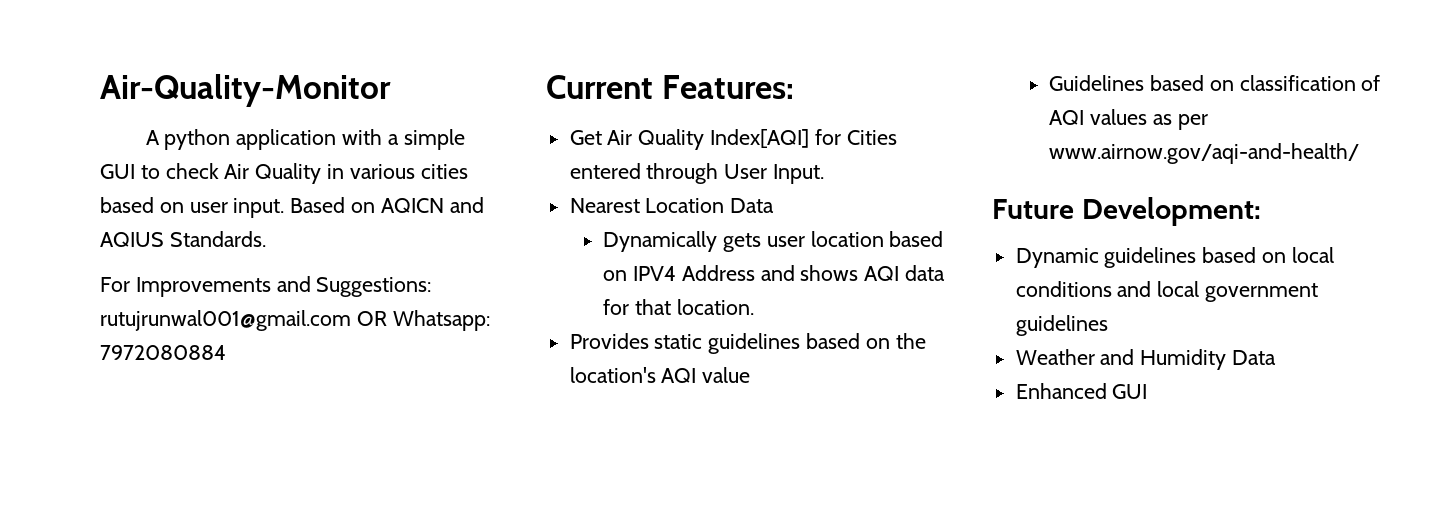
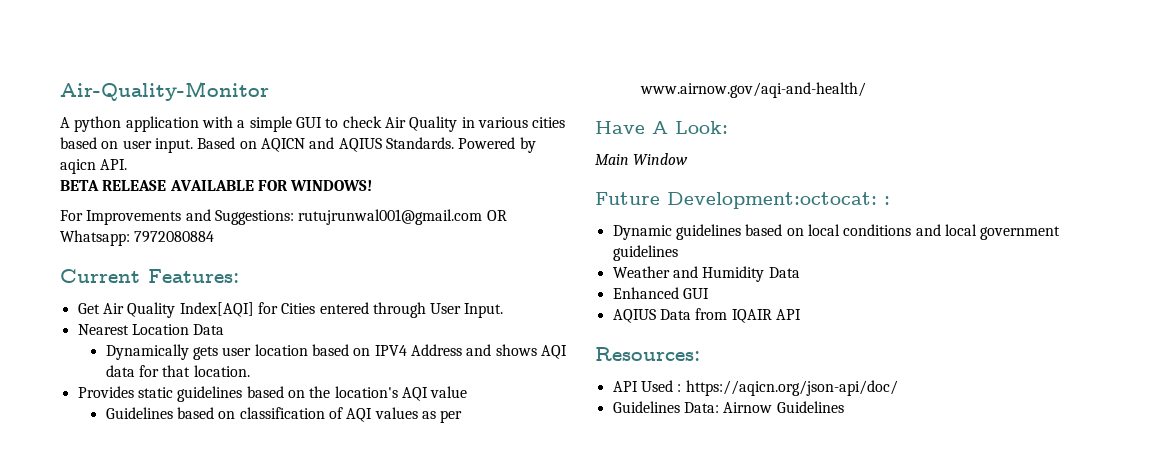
+ Powered by aqicn API.
+ BETA RELEASE AVAILABLE FOR WINDOWS!
+ Have A Look:
+ Main Window
- Future Development:
+ Future Development:octocat: :
+ AQIUS Data from IQAIR API
+ Resources:
+ API Used : https://aqicn.org/json-api/doc/
+ Guidelines Data: Airnow Guidelines

